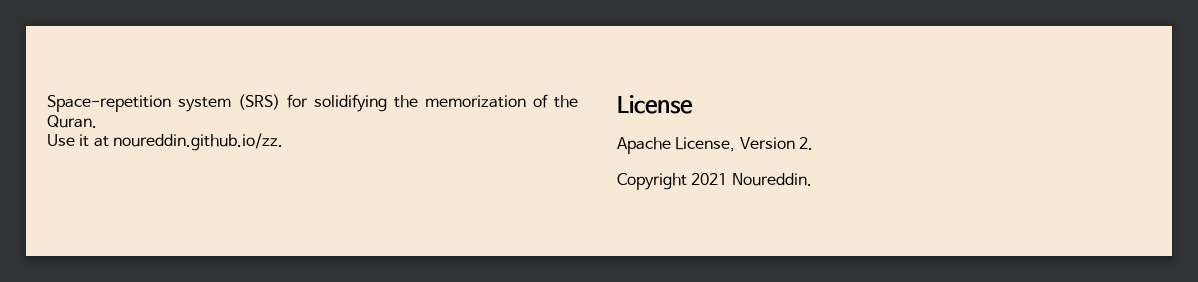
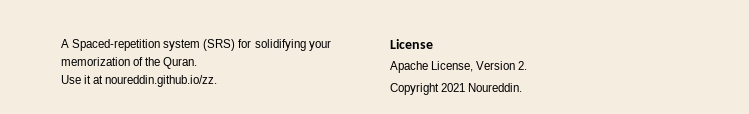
- Space-repetition system (SRS) for solidifying the memorization of the Quran.
+ A Spaced-repetition system (SRS) for solidifying your memorization of the Quran.

